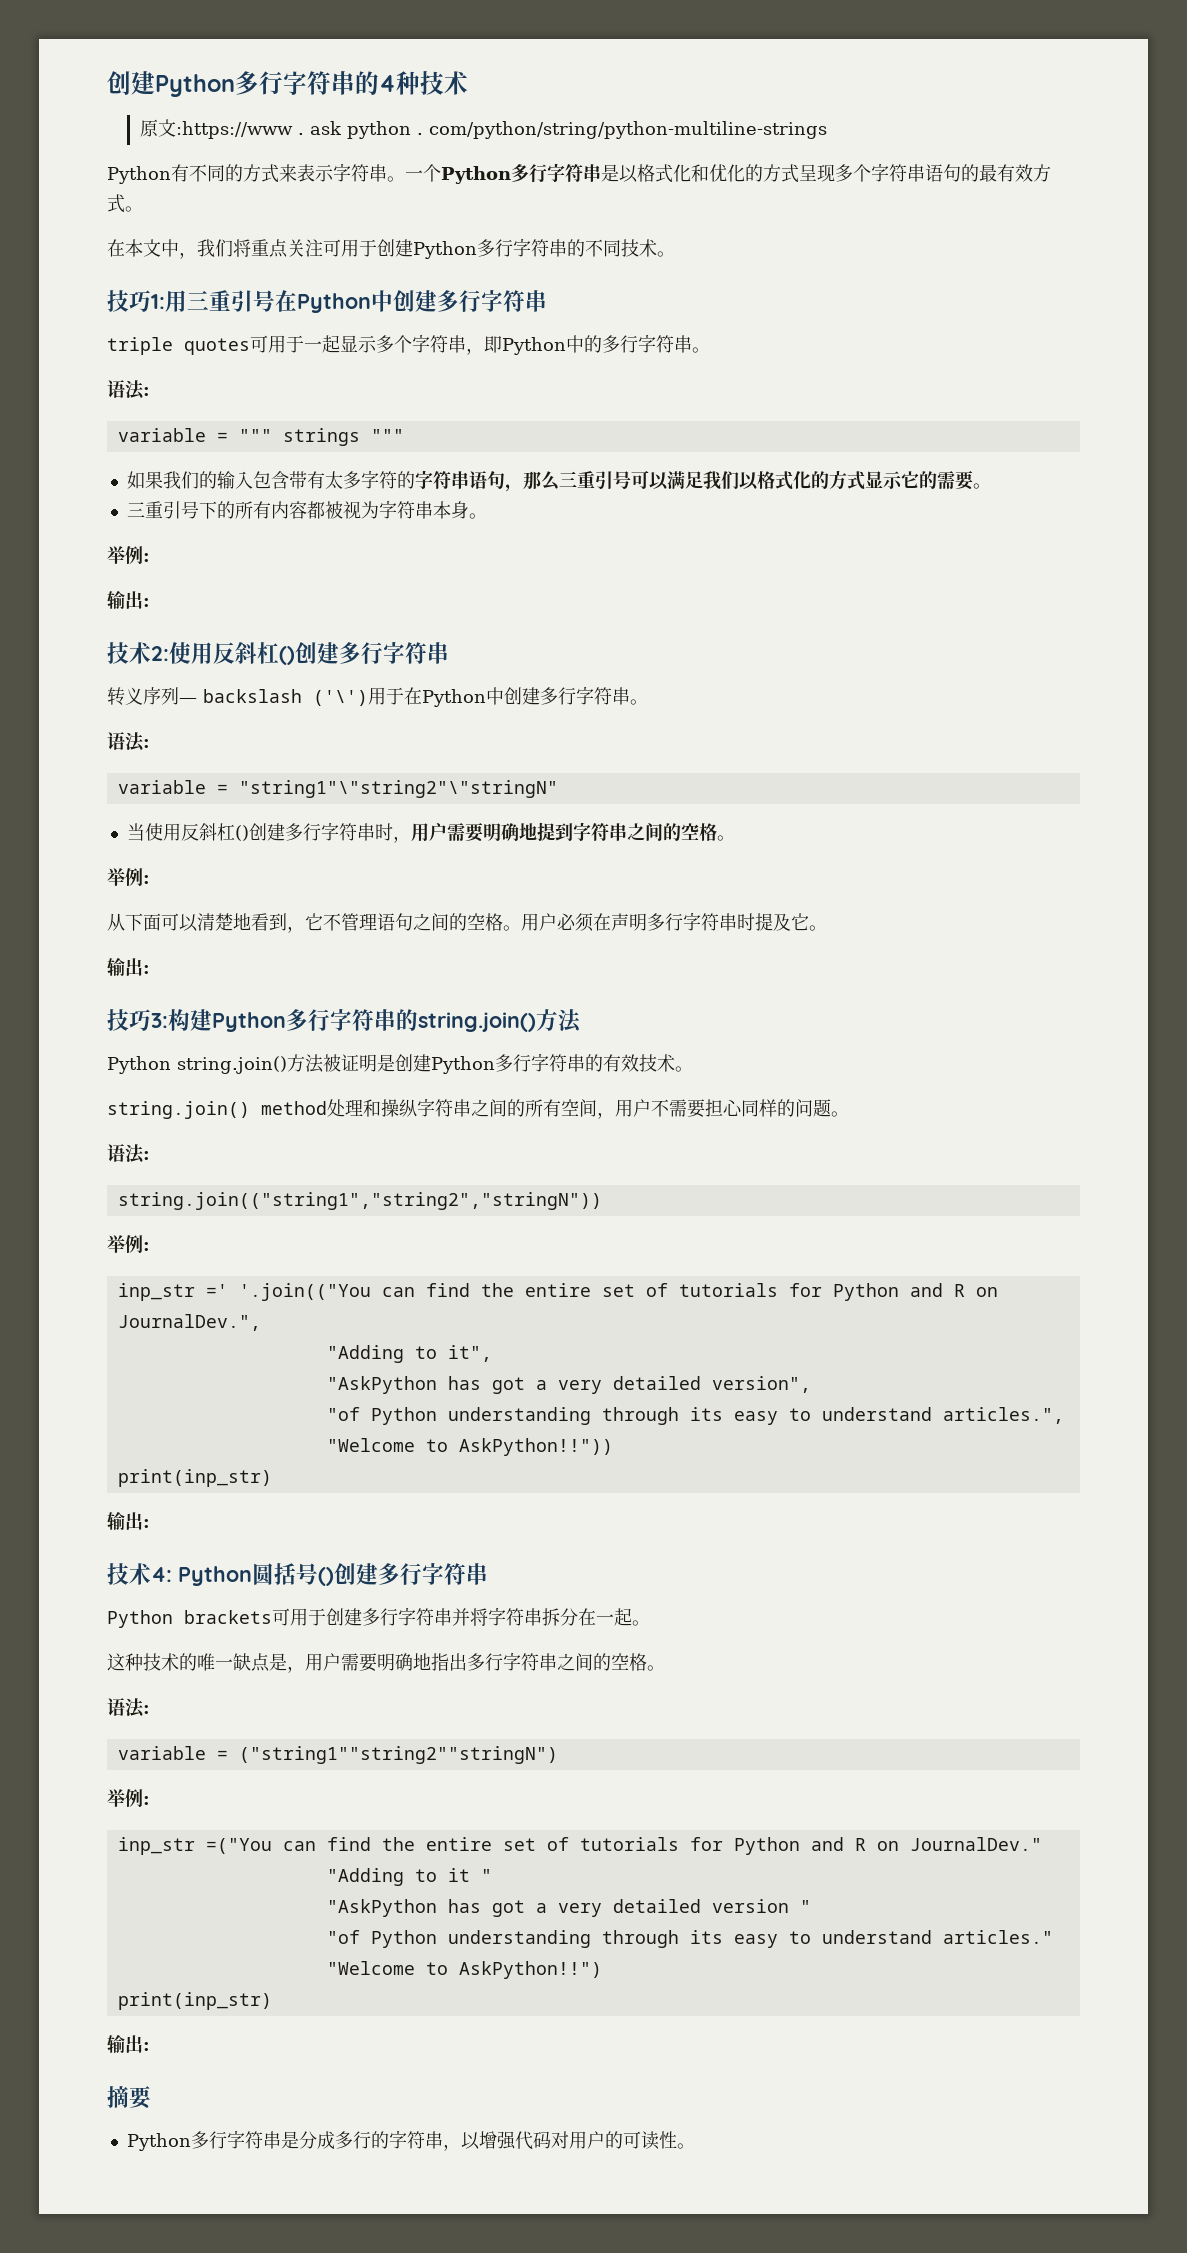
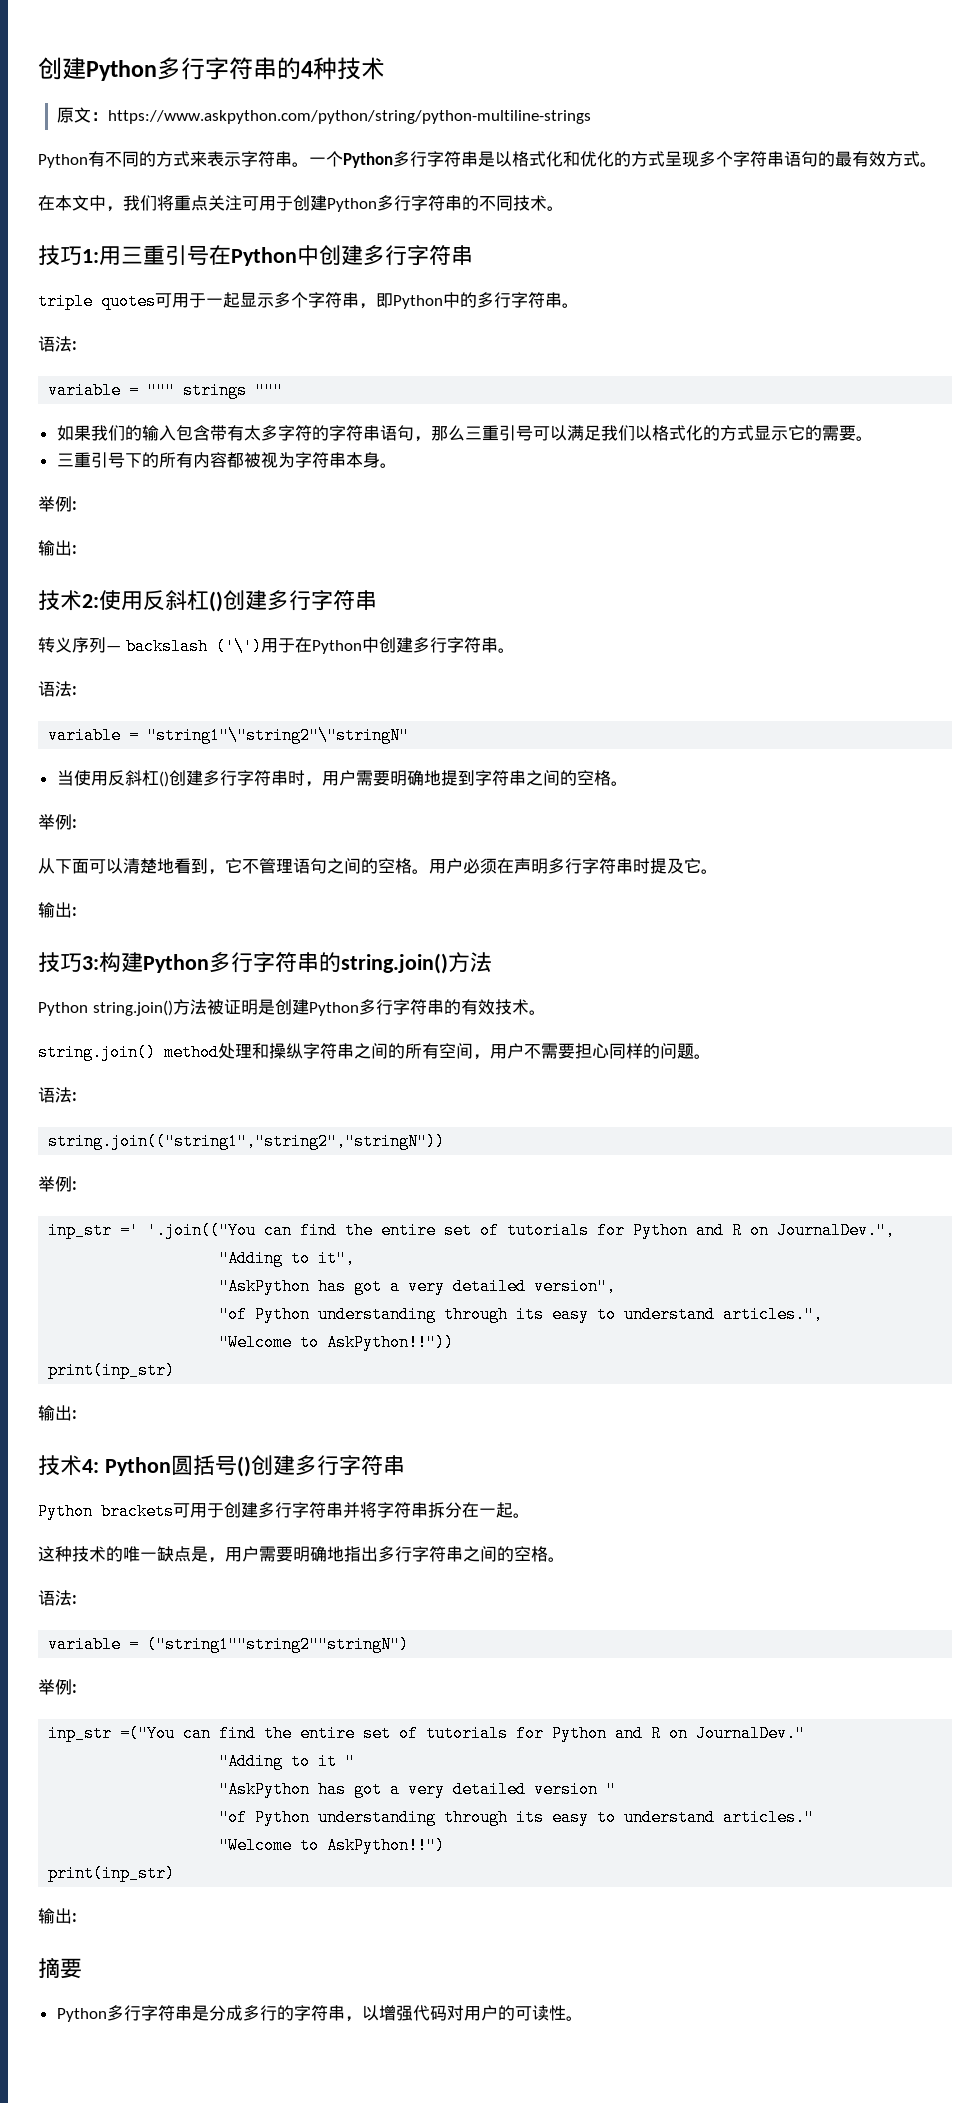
- 原文:https://www . ask python . com/python/string/python-multiline-strings
+ 原文：https://www.askpython.com/python/string/python-multiline-strings

